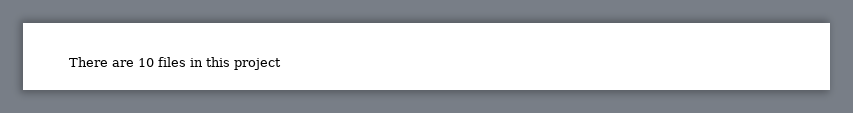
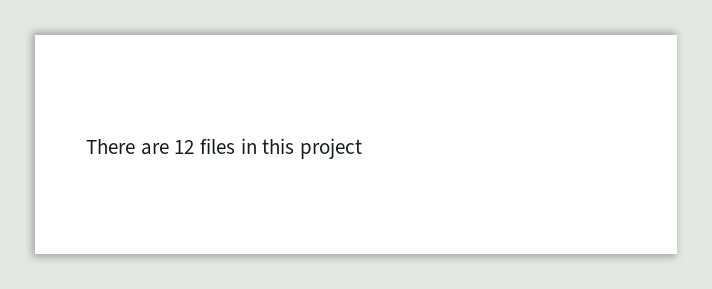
- There are 10 files in this project
+ There are 12 files in this project

